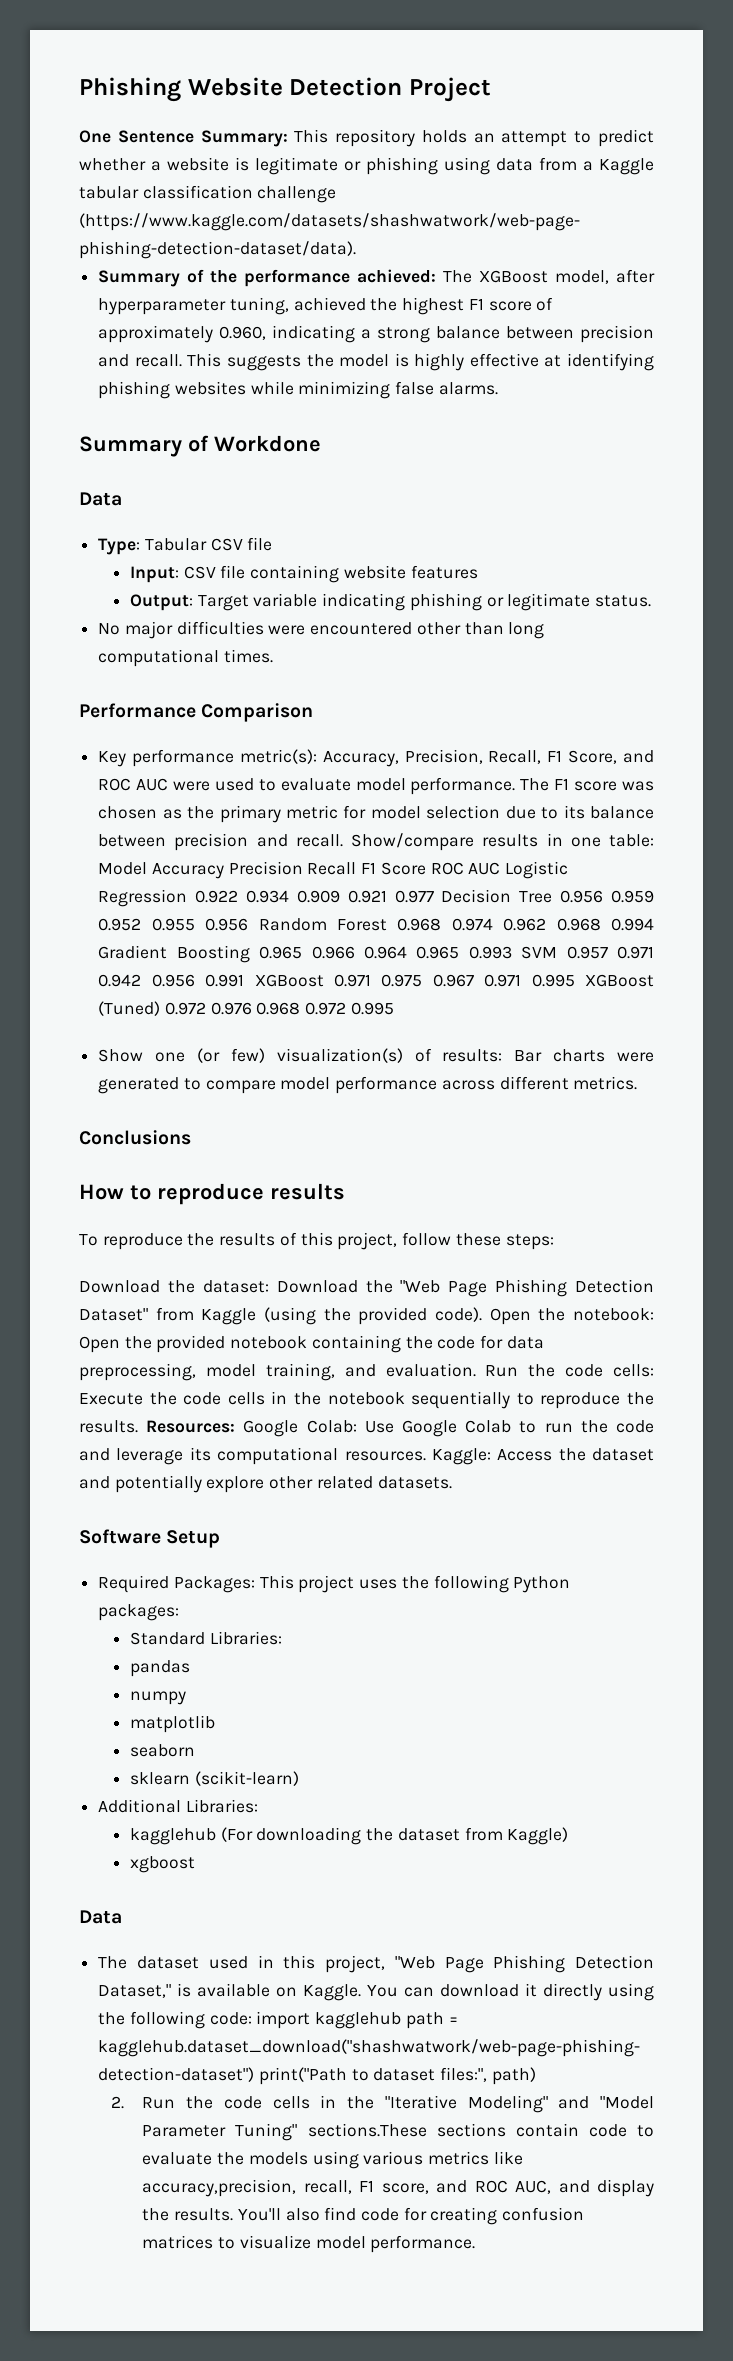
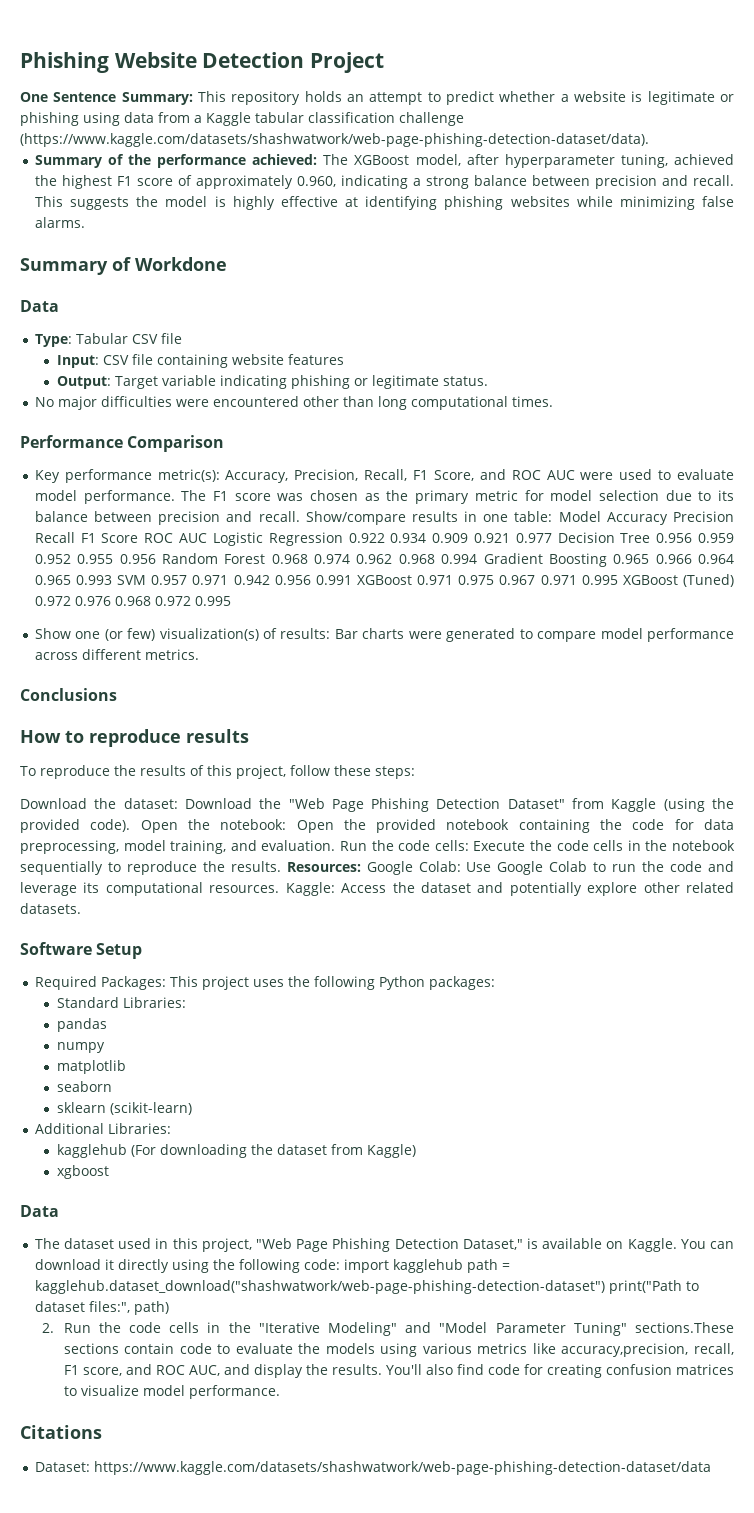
+ Citations
+ Dataset: https://www.kaggle.com/datasets/shashwatwork/web-page-phishing-detection-dataset/data

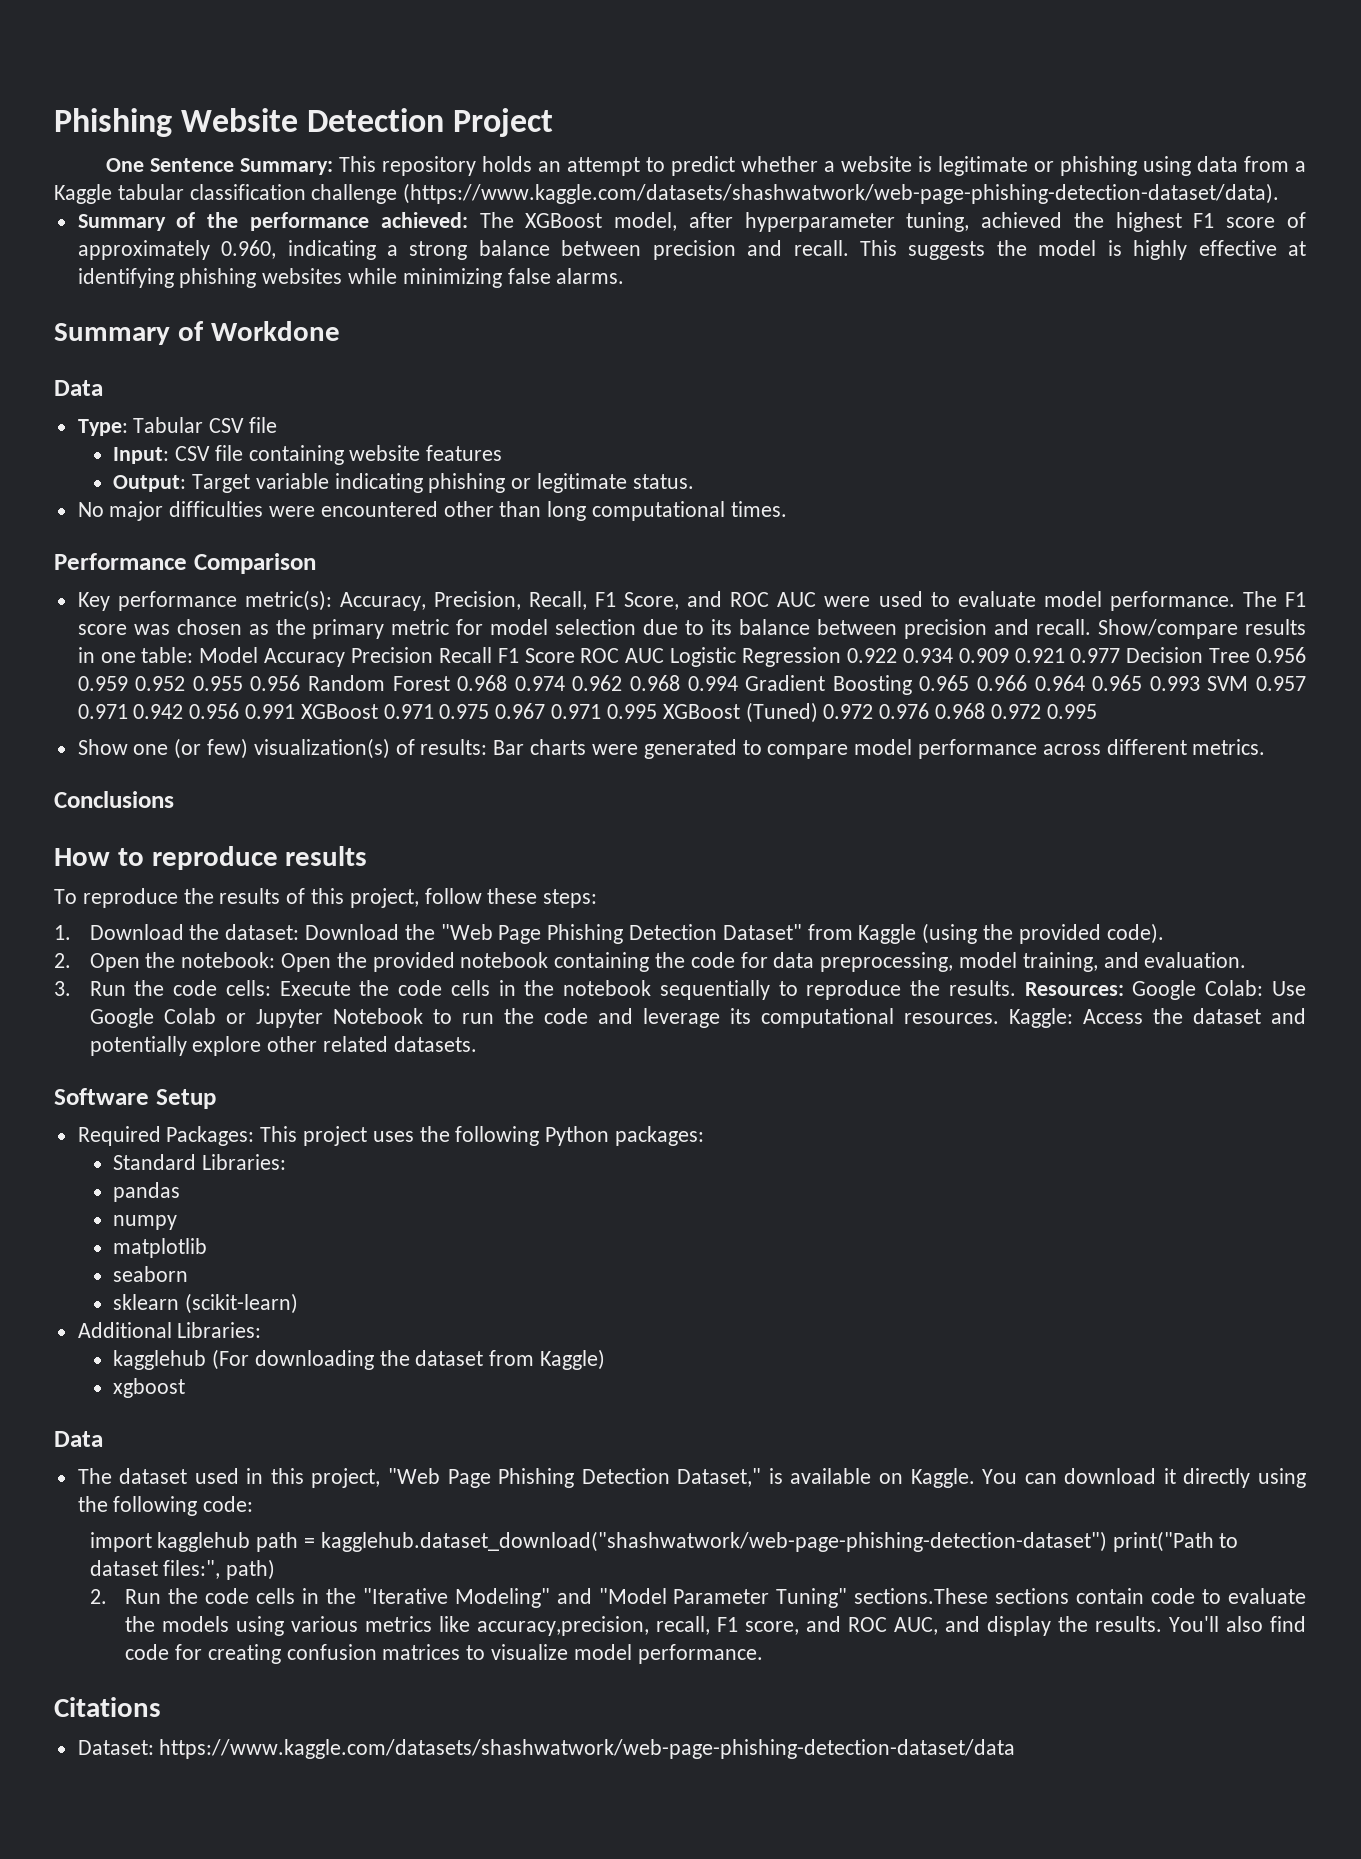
- Download the dataset: Download the "Web Page Phishing Detection Dataset" from Kaggle (using the provided code). Open the notebook: Open the provided notebook containing the code for data preprocessing, model training, and evaluation. Run the code cells: Execute the code cells in the notebook sequentially to reproduce the results.
+ 1. Download the dataset: Download the "Web Page Phishing Detection Dataset" from Kaggle (using the provided code).
+ 2. Open the notebook: Open the provided notebook containing the code for data preprocessing, model training, and evaluation.
+ 3. Run the code cells: Execute the code cells in the notebook sequentially to reproduce the results.
- Resources: Google Colab: Use Google Colab to run the code and leverage its computational resources.
+ Resources: Google Colab: Use Google Colab or Jupyter Notebook to run the code and leverage its computational resources.
- You can download it directly using the following code: import kagglehub path = kagglehub.dataset_download("shashwatwork/web-page-phishing-detection-dataset") print("Path to dataset files:", path)
+ You can download it directly using the following code:
+ import kagglehub path = kagglehub.dataset_download("shashwatwork/web-page-phishing-detection-dataset") print("Path to dataset files:", path)

